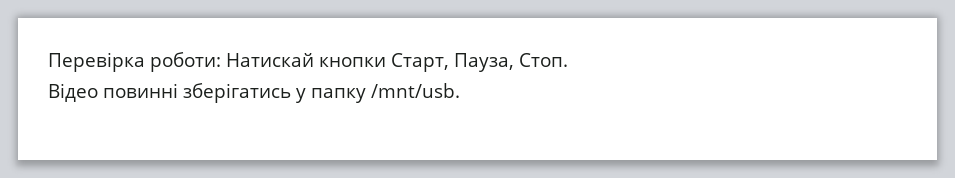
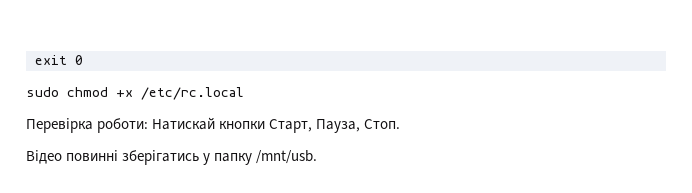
+ exit 0
+ sudo chmod +x /etc/rc.local

